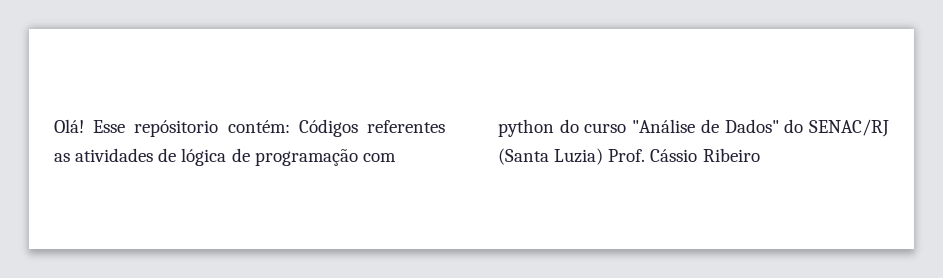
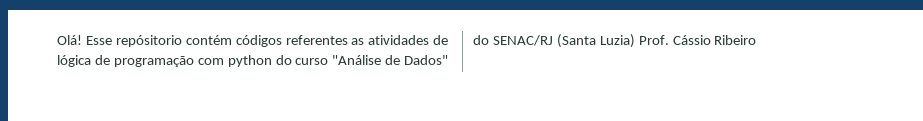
- Esse repósitorio contém: Códigos referentes as atividades de lógica de programação com python do curso "Análise de Dados" do SENAC/RJ (Santa Luzia) Prof. Cássio Ribeiro
+ Esse repósitorio contém códigos referentes as atividades de lógica de programação com python do curso "Análise de Dados" do SENAC/RJ (Santa Luzia) Prof. Cássio Ribeiro

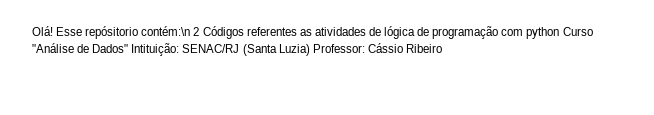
- Esse repósitorio contém códigos referentes as atividades de lógica de programação com python do curso "Análise de Dados" do SENAC/RJ (Santa Luzia) Prof. Cássio Ribeiro
+ Esse repósitorio contém:\n 2 Códigos referentes as atividades de lógica de programação com python Curso "Análise de Dados" Intituição: SENAC/RJ (Santa Luzia) Professor: Cássio Ribeiro

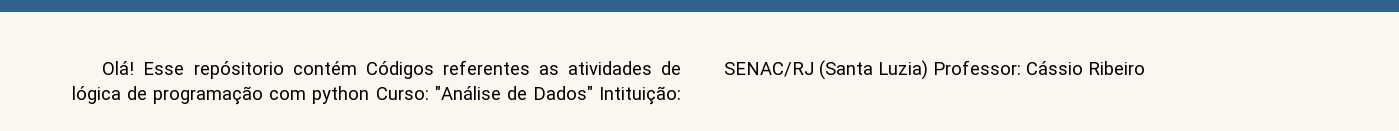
- Esse repósitorio contém:\n 2 Códigos referentes as atividades de lógica de programação com python Curso "Análise de Dados" Intituição: SENAC/RJ (Santa Luzia) Professor: Cássio Ribeiro
+ Esse repósitorio contém Códigos referentes as atividades de lógica de programação com python Curso: "Análise de Dados" Intituição: SENAC/RJ (Santa Luzia) Professor: Cássio Ribeiro

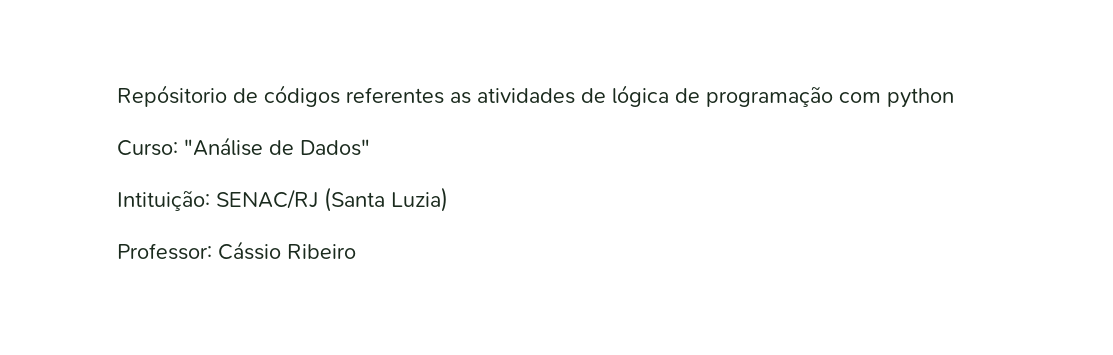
- Olá! Esse repósitorio contém Códigos referentes as atividades de lógica de programação com python Curso: "Análise de Dados" Intituição: SENAC/RJ (Santa Luzia) Professor: Cássio Ribeiro
+ Repósitorio de códigos referentes as atividades de lógica de programação com python
+ Curso: "Análise de Dados"
+ Intituição: SENAC/RJ (Santa Luzia)
+ Professor: Cássio Ribeiro

